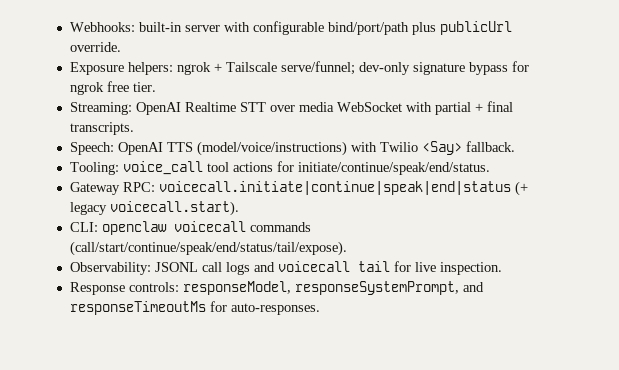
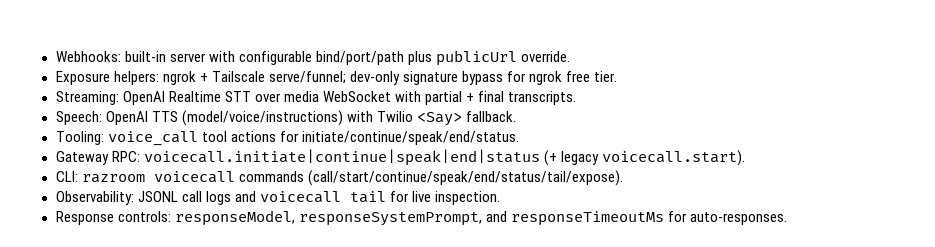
- CLI: openclaw voicecall commands (call/start/continue/speak/end/status/tail/expose).
+ CLI: razroom voicecall commands (call/start/continue/speak/end/status/tail/expose).

